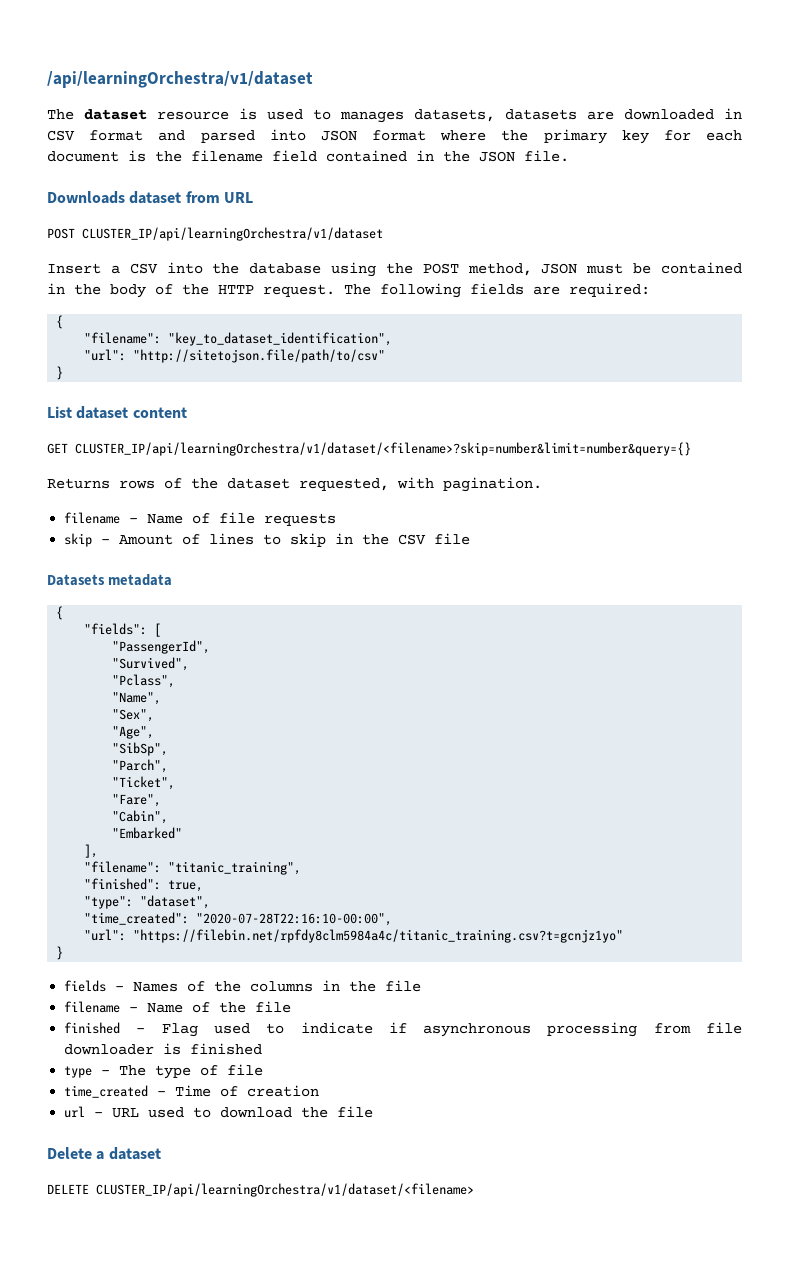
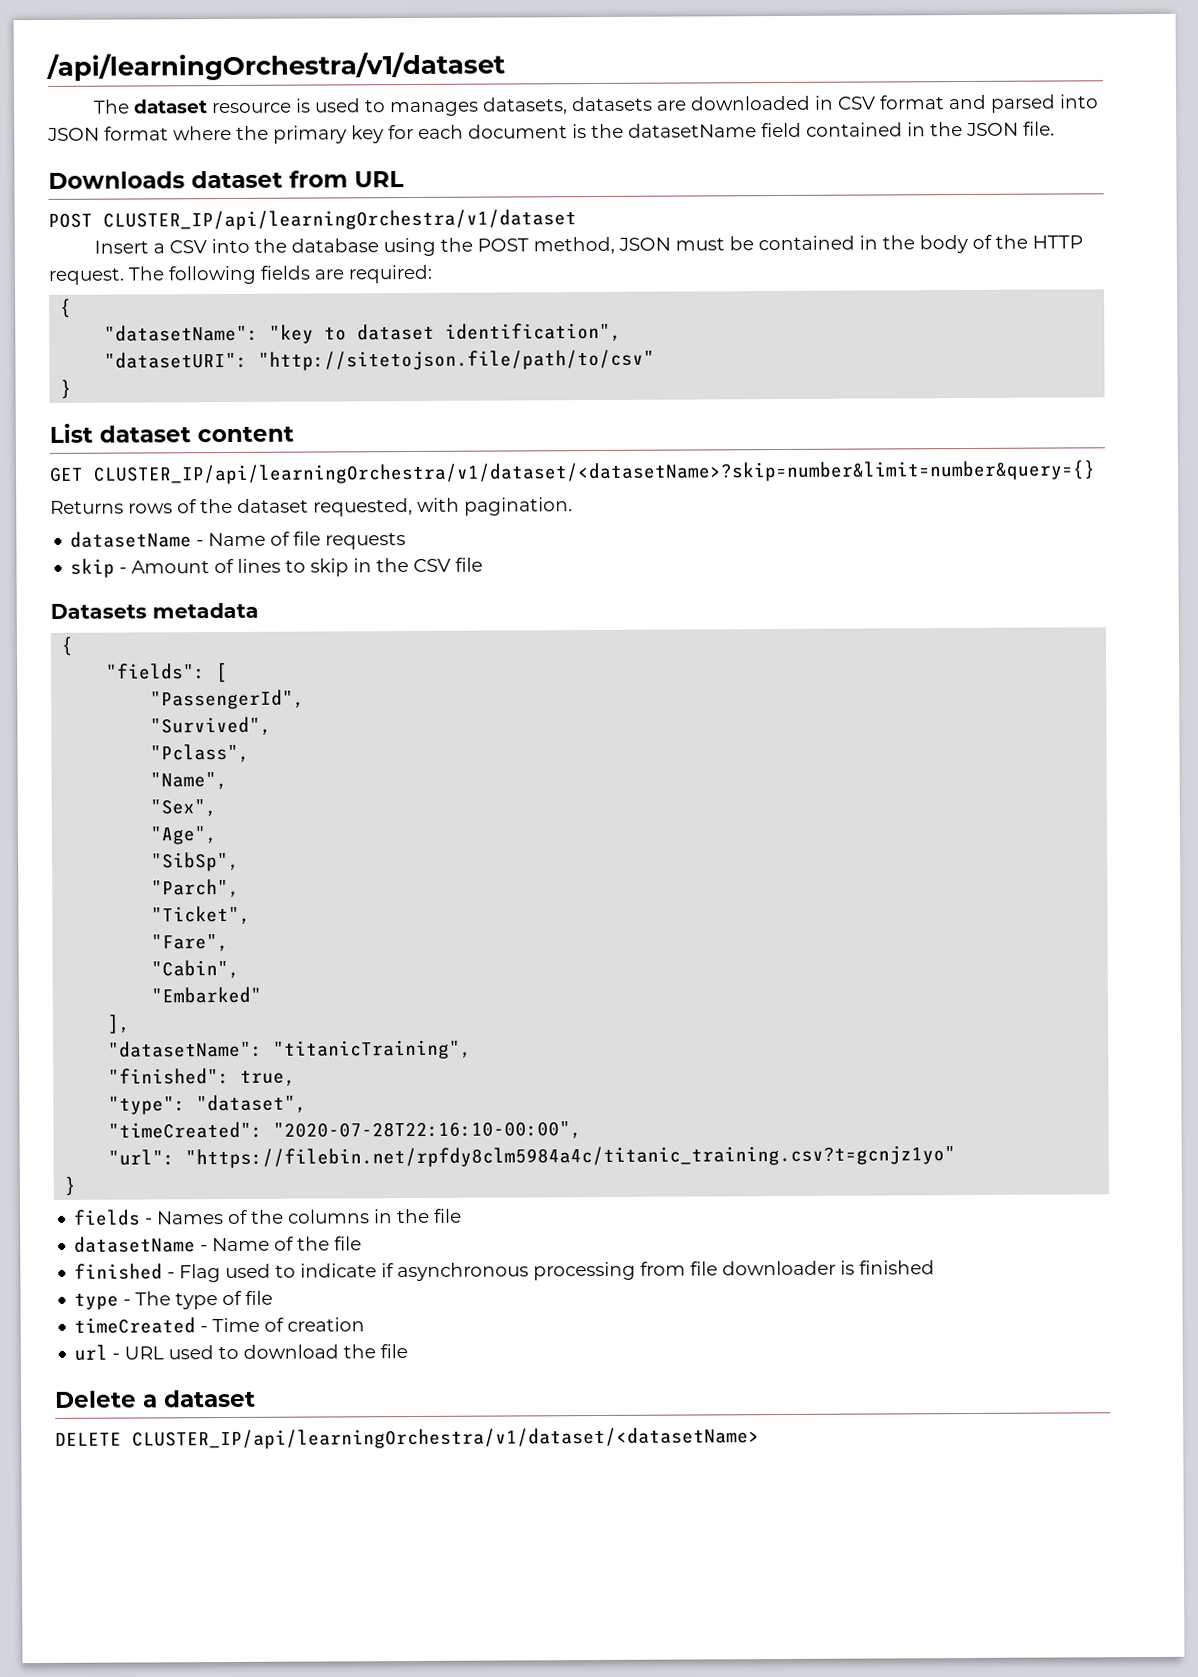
- The dataset resource is used to manages datasets, datasets are downloaded in CSV format and parsed into JSON format where the primary key for each document is the filename field contained in the JSON file.
+ The dataset resource is used to manages datasets, datasets are downloaded in CSV format and parsed into JSON format where the primary key for each document is the datasetName field contained in the JSON file.
- "filename": "key_to_dataset_identification",
- "url": "http://sitetojson.file/path/to/csv"
+ "datasetName": "key to dataset identification",
+ "datasetURI": "http://sitetojson.file/path/to/csv"
- GET CLUSTER_IP/api/learningOrchestra/v1/dataset/<filename>?skip=number&limit=number&query={}
+ GET CLUSTER_IP/api/learningOrchestra/v1/dataset/<datasetName>?skip=number&limit=number&query={}
- filename - Name of file requests
+ datasetName - Name of file requests
- "filename": "titanic_training",
+ "datasetName": "titanicTraining",
- "time_created": "2020-07-28T22:16:10-00:00",
+ "timeCreated": "2020-07-28T22:16:10-00:00",
- filename - Name of the file
+ datasetName - Name of the file
- time_created - Time of creation
+ timeCreated - Time of creation
- DELETE CLUSTER_IP/api/learningOrchestra/v1/dataset/<filename>
+ DELETE CLUSTER_IP/api/learningOrchestra/v1/dataset/<datasetName>

